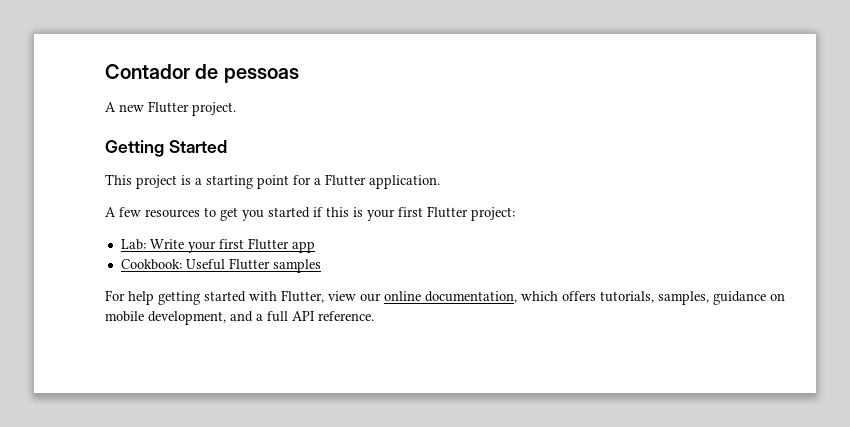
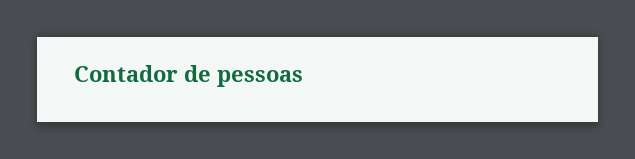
- A new Flutter project.
- Getting Started
- This project is a starting point for a Flutter application.
- A few resources to get you started if this is your first Flutter project:
- Lab: Write your first Flutter app
- Cookbook: Useful Flutter samples
- For help getting started with Flutter, view our online documentation, which offers tutorials, samples, guidance on mobile development, and a full API reference.

